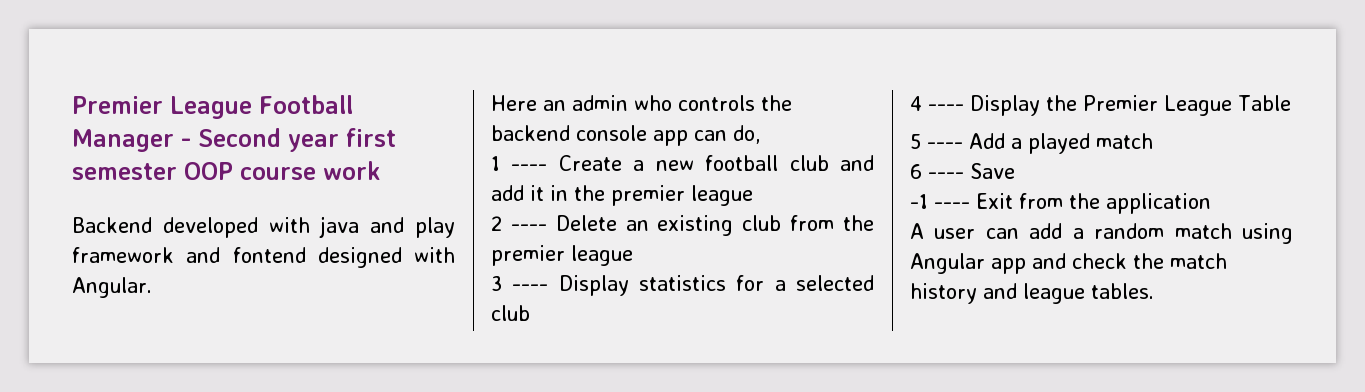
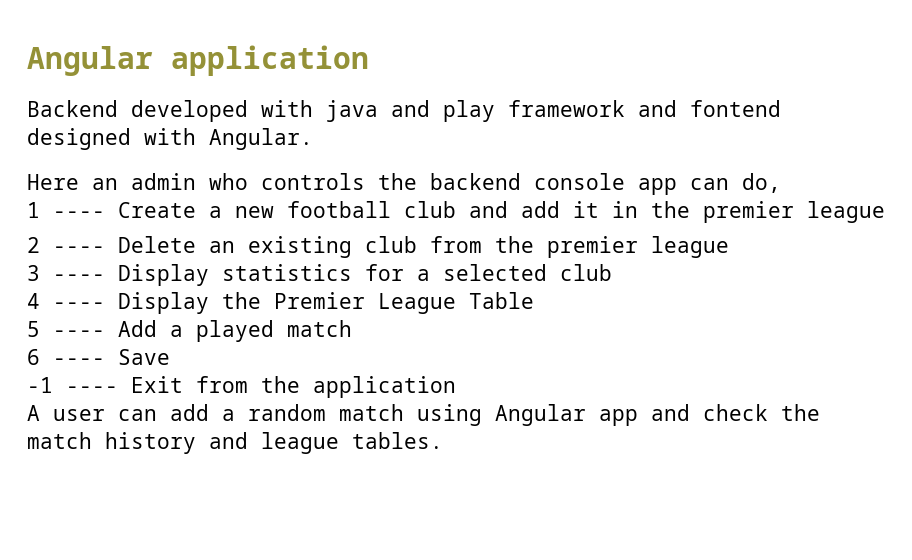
- Premier League Football Manager - Second year first semester OOP course work
+ Angular application

